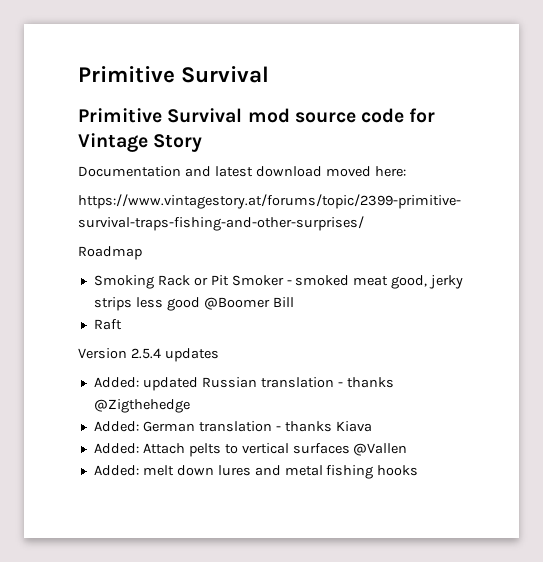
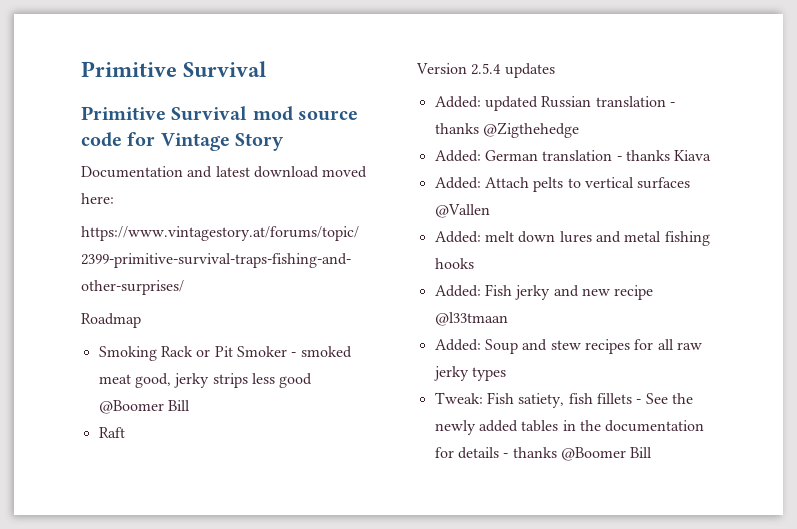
+ Added: Fish jerky and new recipe @l33tmaan
+ Added: Soup and stew recipes for all raw jerky types
+ Tweak: Fish satiety, fish fillets - See the newly added tables in the documentation for details - thanks @Boomer Bill

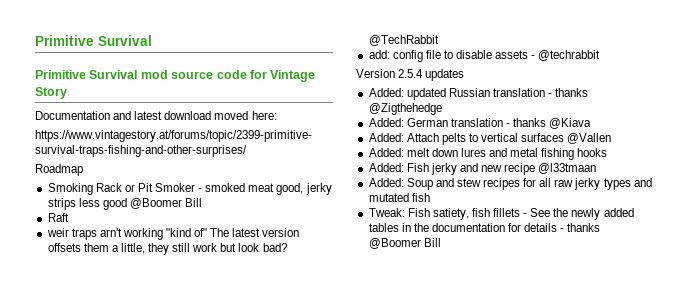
+ weir traps arn't working "kind of" The latest version offsets them a little, they still work but look bad? @TechRabbit
+ add: config file to disable assets - @techrabbit
- Added: German translation - thanks Kiava
+ Added: German translation - thanks @Kiava
- Added: Soup and stew recipes for all raw jerky types
+ Added: Soup and stew recipes for all raw jerky types and mutated fish

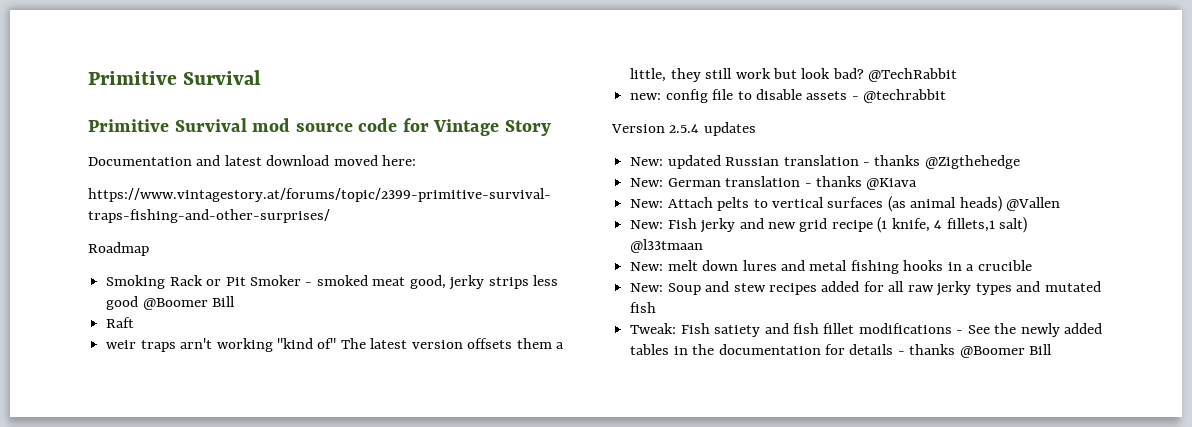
- add: config file to disable assets - @techrabbit
+ new: config file to disable assets - @techrabbit
- Added: updated Russian translation - thanks @Zigthehedge
+ New: updated Russian translation - thanks @Zigthehedge
- Added: German translation - thanks @Kiava
+ New: German translation - thanks @Kiava
- Added: Attach pelts to vertical surfaces @Vallen
- Added: melt down lures and metal fishing hooks
- Added: Fish jerky and new recipe @l33tmaan
- Added: Soup and stew recipes for all raw jerky types and mutated fish
+ New: Attach pelts to vertical surfaces (as animal heads) @Vallen
+ New: Fish jerky and new grid recipe (1 knife, 4 fillets,1 salt) @l33tmaan
+ New: melt down lures and metal fishing hooks in a crucible
+ New: Soup and stew recipes added for all raw jerky types and mutated fish
- Tweak: Fish satiety, fish fillets - See the newly added tables in the documentation for details - thanks @Boomer Bill
+ Tweak: Fish satiety and fish fillet modifications - See the newly added tables in the documentation for details - thanks @Boomer Bill

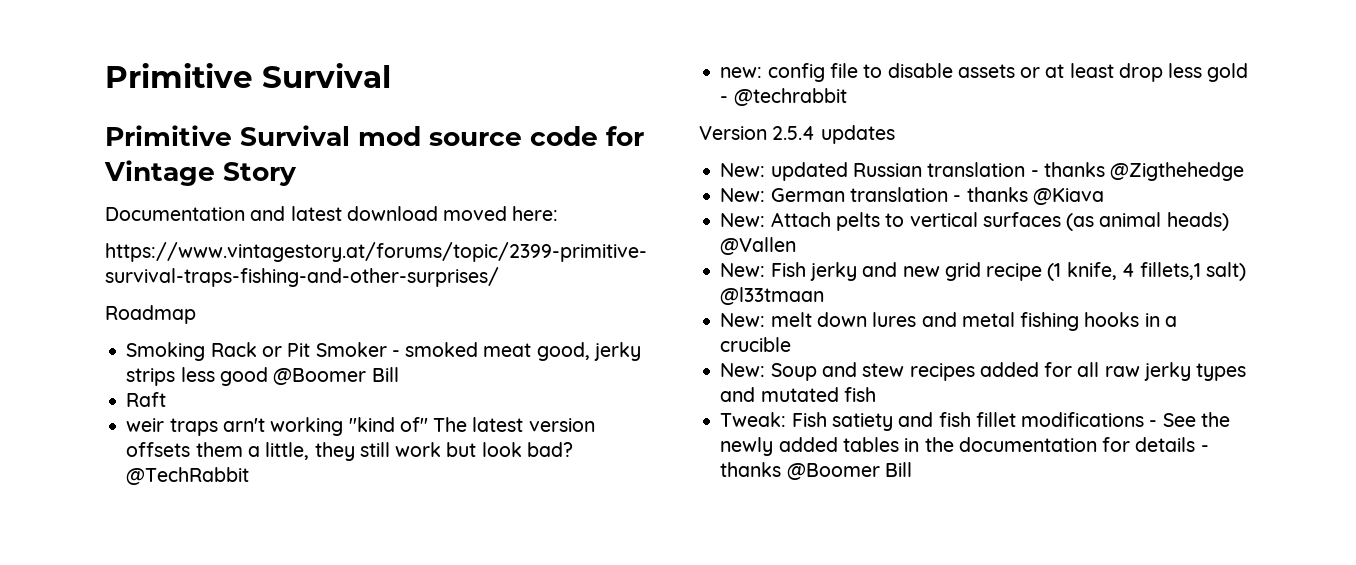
- new: config file to disable assets - @techrabbit
+ new: config file to disable assets or at least drop less gold - @techrabbit

